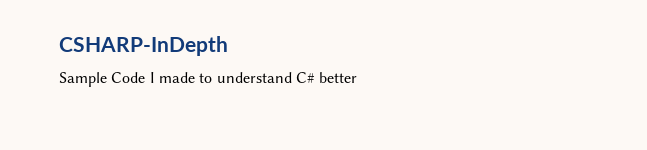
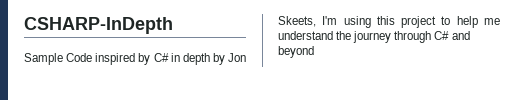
- Sample Code I made to understand C# better
+ Sample Code inspired by C# in depth by Jon Skeets, I'm using this project to help me understand the journey through C# and beyond

